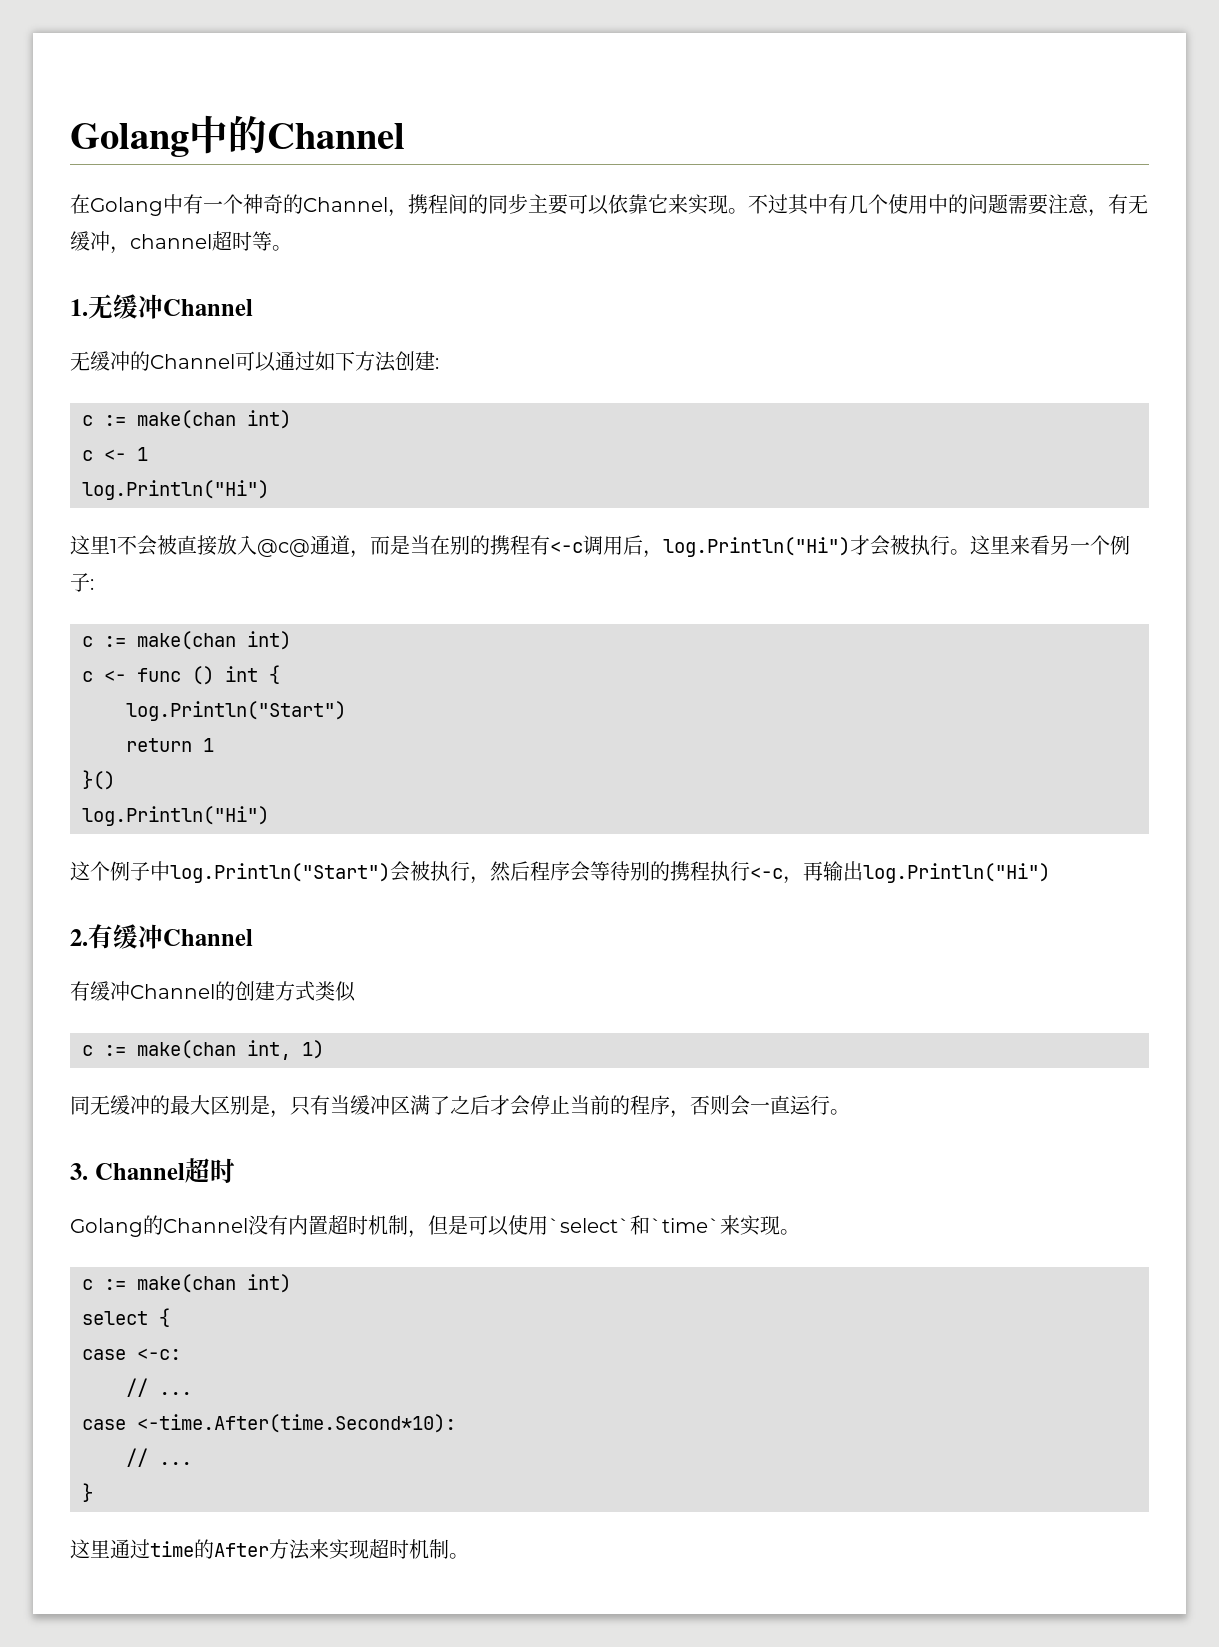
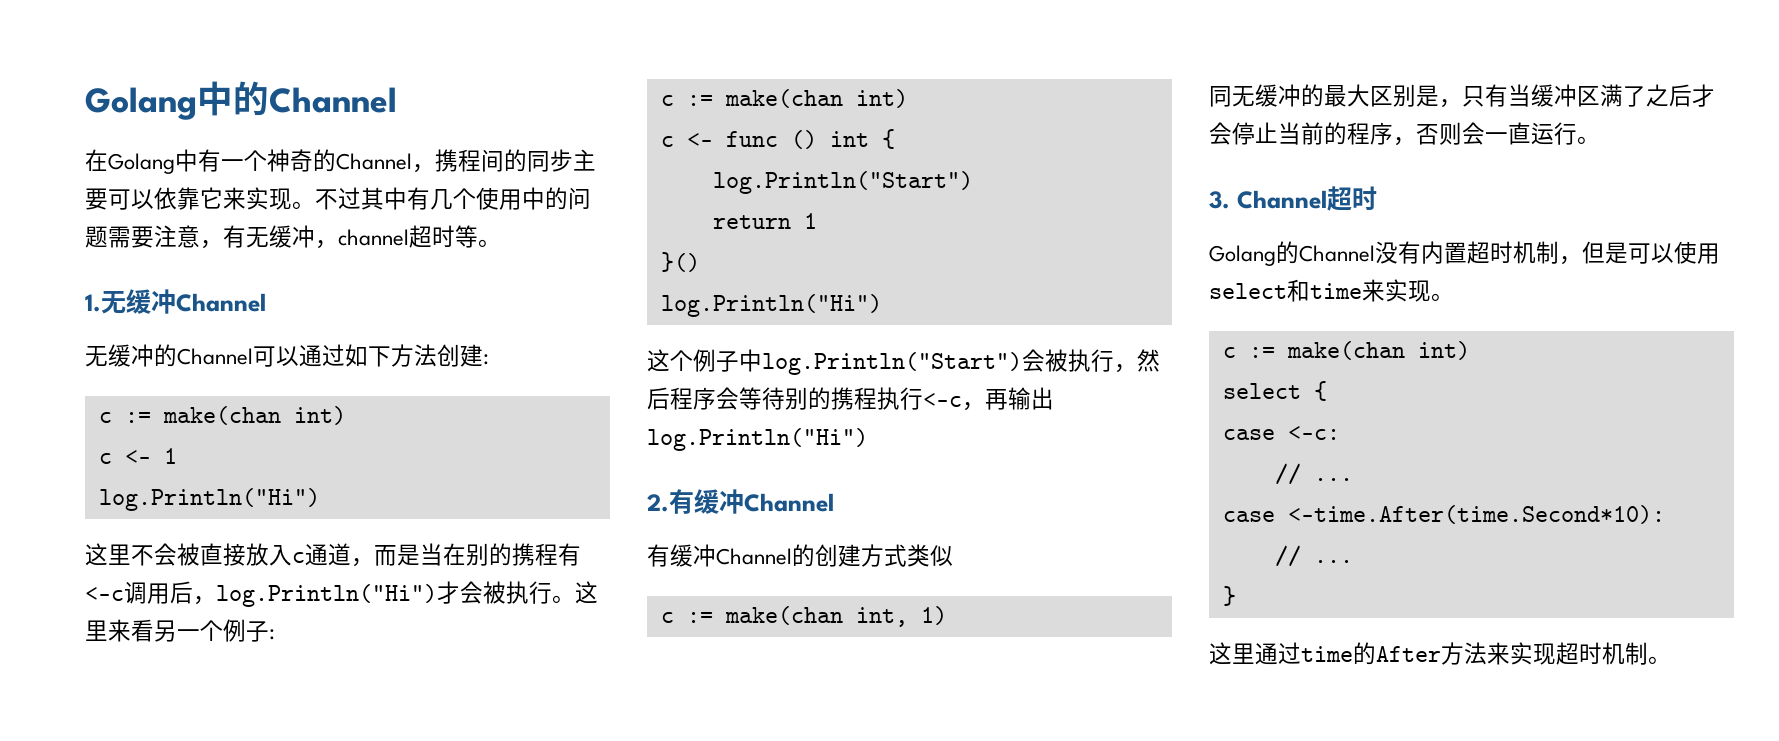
- 这里1不会被直接放入@c@通道，而是当在别的携程有<-c调用后，log.Println("Hi")才会被执行。
+ 这里不会被直接放入c通道，而是当在别的携程有<-c调用后，log.Println("Hi")才会被执行。
- Golang的Channel没有内置超时机制，但是可以使用`select`和`time`来实现。
+ Golang的Channel没有内置超时机制，但是可以使用select和time来实现。

